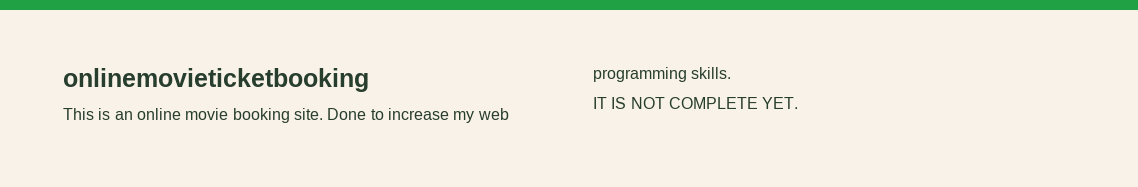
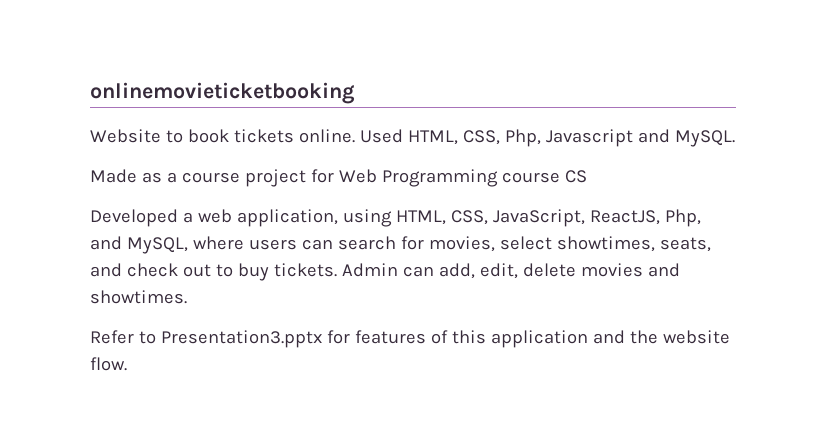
- This is an online movie booking site. Done to increase my web programming skills.
- IT IS NOT COMPLETE YET.
+ Website to book tickets online. Used HTML, CSS, Php, Javascript and MySQL.
+ Made as a course project for Web Programming course CS
+ Developed a web application, using HTML, CSS, JavaScript, ReactJS, Php, and MySQL, where users can search for movies, select showtimes, seats, and check out to buy tickets. Admin can add, edit, delete movies and showtimes.
+ Refer to Presentation3.pptx for features of this application and the website flow.

